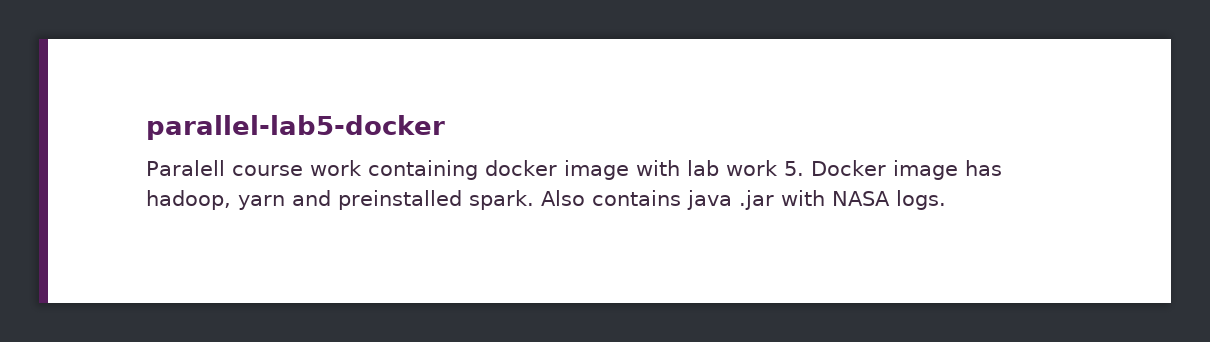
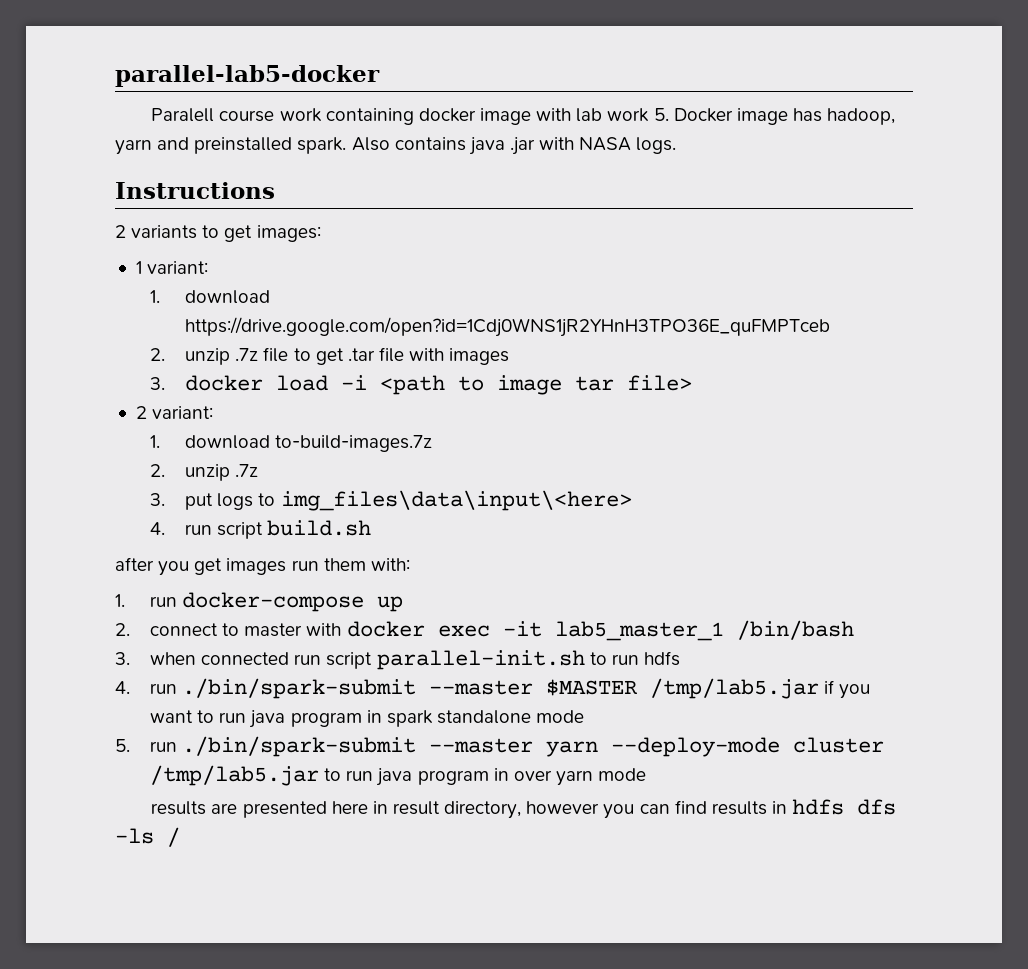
+ Instructions
+ 2 variants to get images:
+ 1 variant:
+ 1. download https://drive.google.com/open?id=1Cdj0WNS1jR2YHnH3TPO36E_quFMPTceb
+ 2. unzip .7z file to get .tar file with images
+ 3. docker load -i <path to image tar file>
+ 2 variant:
+ 1. download to-build-images.7z
+ 2. unzip .7z
+ 3. put logs to img_files\data\input\<here>
+ 4. run script build.sh
+ after you get images run them with:
+ 1. run docker-compose up
+ 2. connect to master with docker exec -it lab5_master_1 /bin/bash
+ 3. when connected run script parallel-init.sh to run hdfs
+ 4. run ./bin/spark-submit --master $MASTER /tmp/lab5.jar if you want to run java program in spark standalone mode
+ 5. run ./bin/spark-submit --master yarn --deploy-mode cluster /tmp/lab5.jar to run java program in over yarn mode
+ results are presented here in result directory, however you can find results in hdfs dfs -ls /

